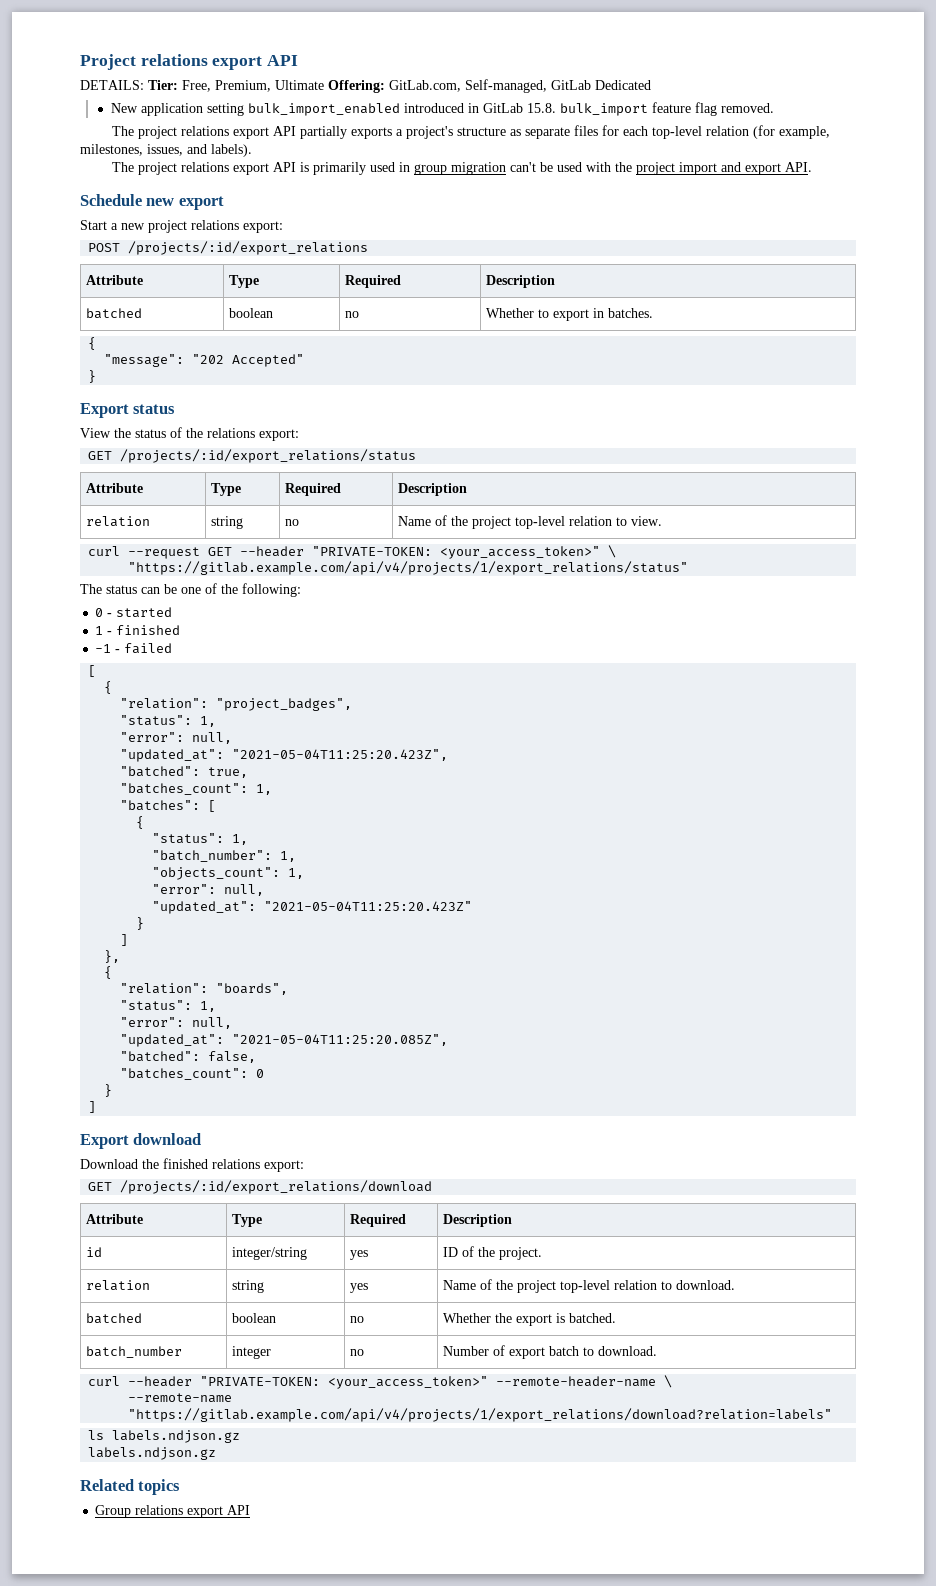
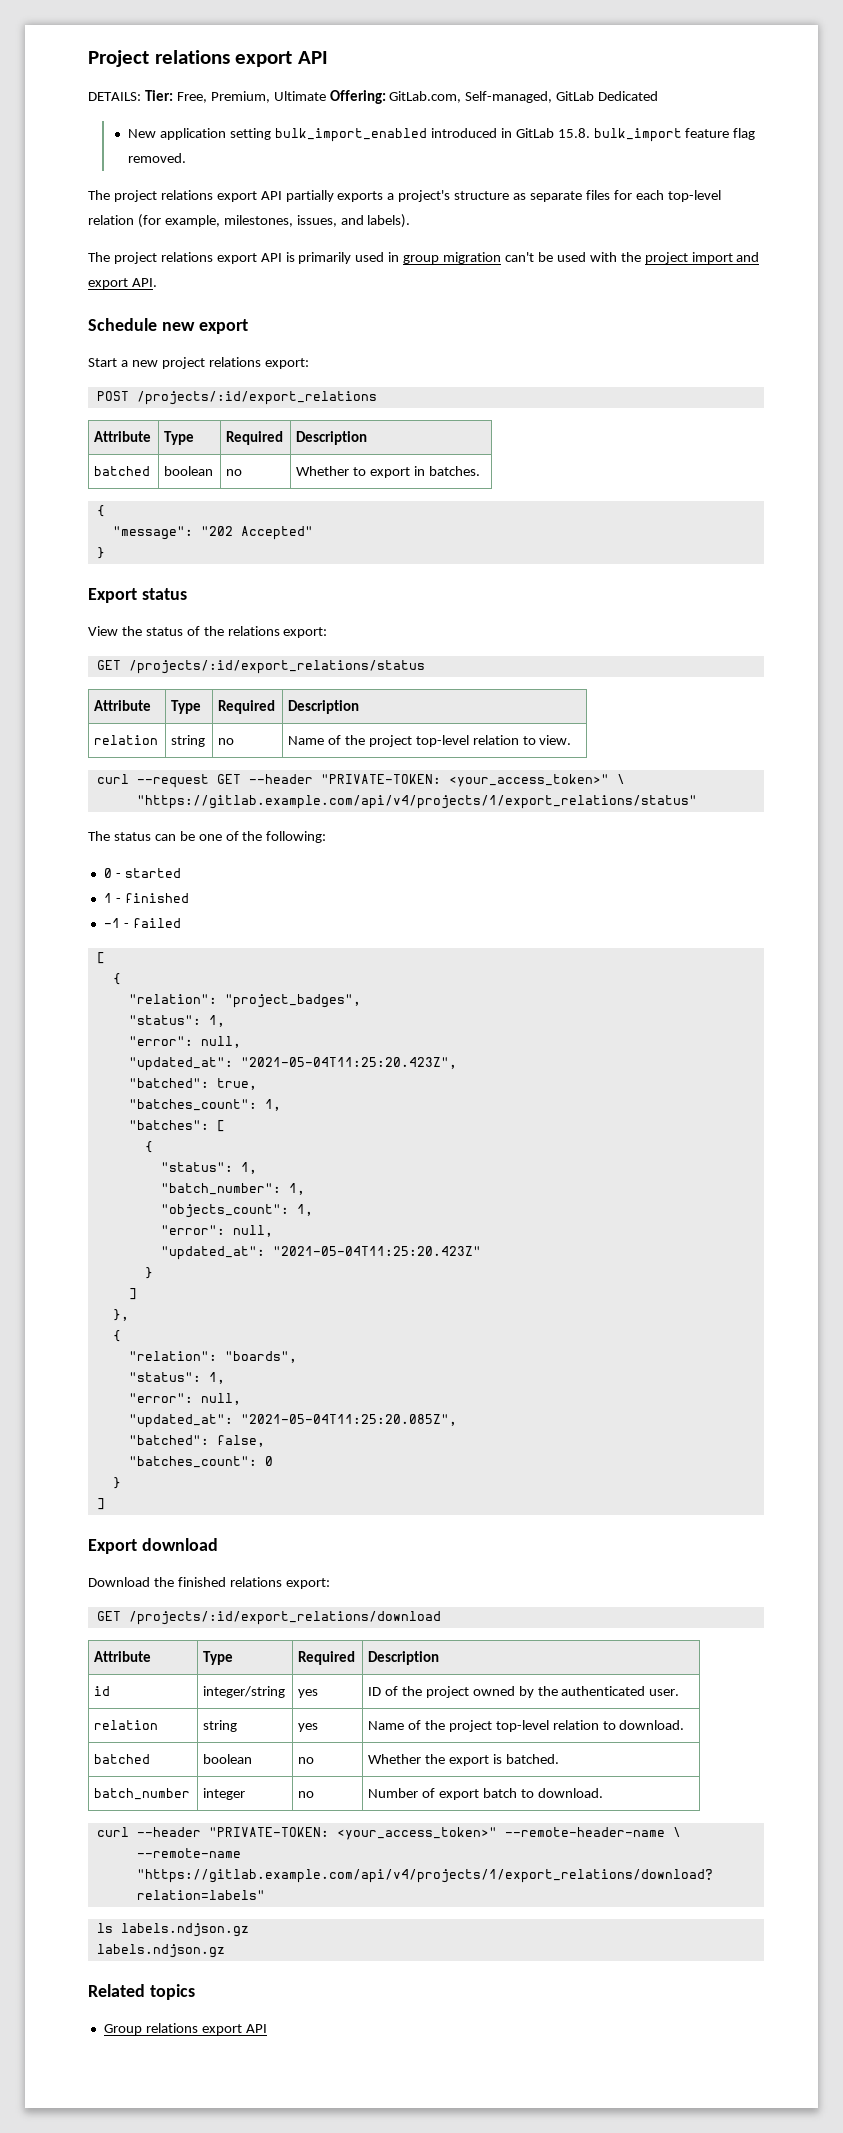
- id | integer/string | yes | ID of the project.
+ id | integer/string | yes | ID of the project owned by the authenticated user.

